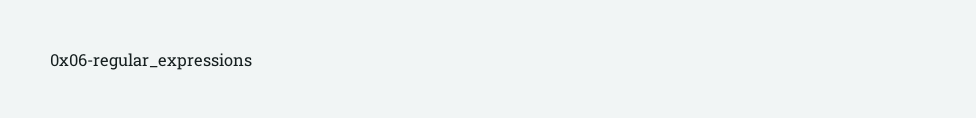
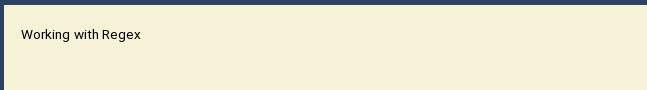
- 0x06-regular_expressions
+ Working with Regex

